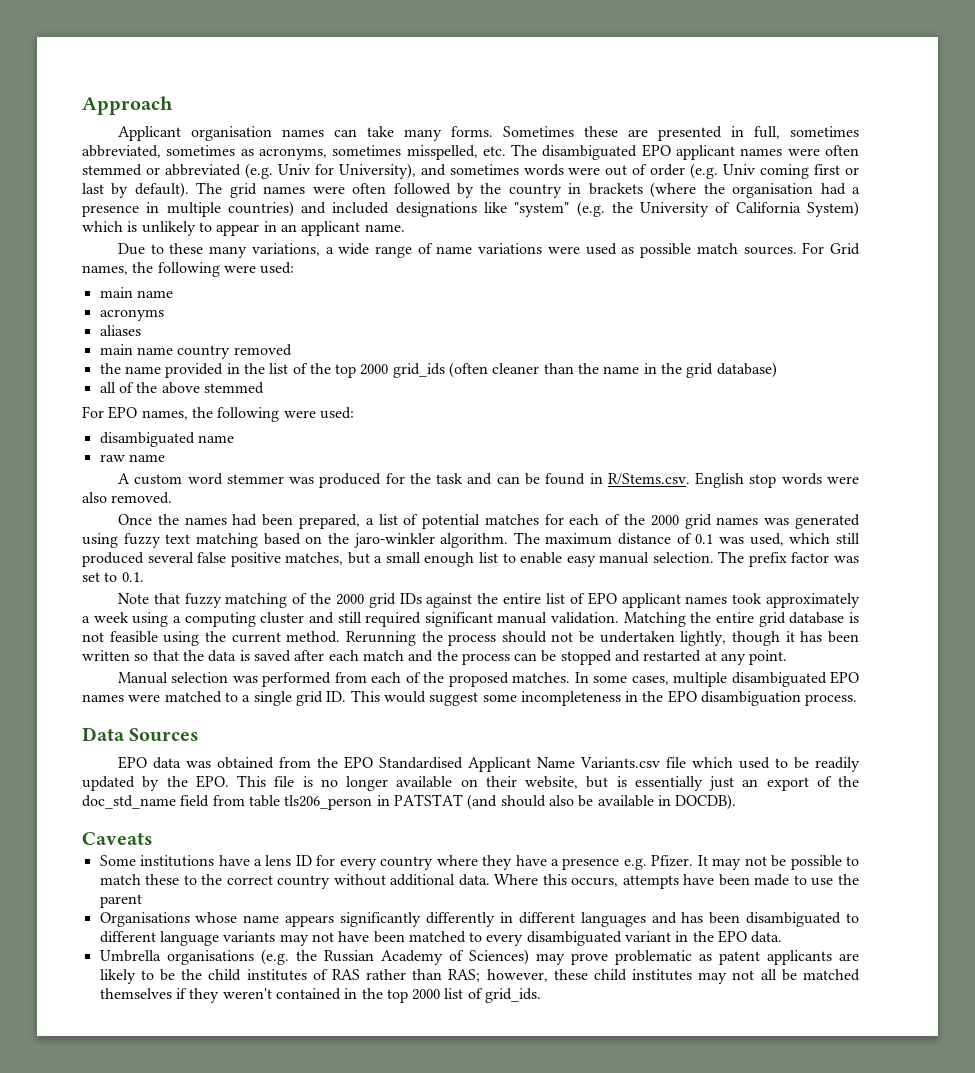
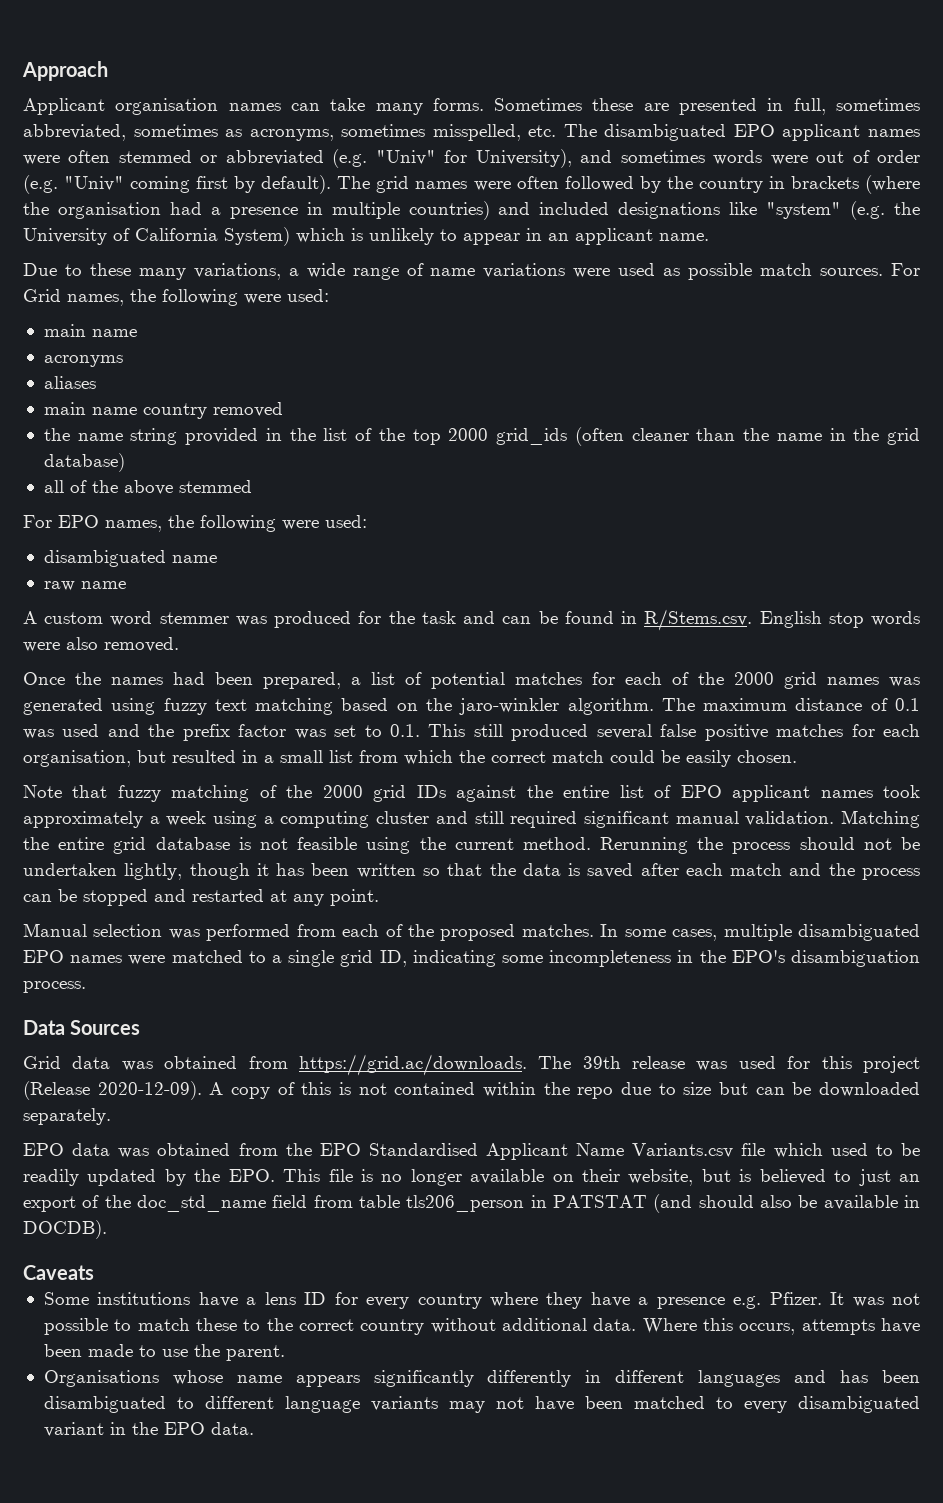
- Sometimes these are presented in full, sometimes abbreviated, sometimes as acronyms, sometimes misspelled, etc. The disambiguated EPO applicant names were often stemmed or abbreviated (e.g. Univ for University), and sometimes words were out of order (e.g. Univ coming first or last by default).
+ Sometimes these are presented in full, sometimes abbreviated, sometimes as acronyms, sometimes misspelled, etc. The disambiguated EPO applicant names were often stemmed or abbreviated (e.g. "Univ" for University), and sometimes words were out of order (e.g. "Univ" coming first by default).
- the name provided in the list of the top 2000 grid_ids (often cleaner than the name in the grid database)
+ the name string provided in the list of the top 2000 grid_ids (often cleaner than the name in the grid database)
- The maximum distance of 0.1 was used, which still produced several false positive matches, but a small enough list to enable easy manual selection. The prefix factor was set to 0.1.
+ The maximum distance of 0.1 was used and the prefix factor was set to 0.1. This still produced several false positive matches for each organisation, but resulted in a small list from which the correct match could be easily chosen.
- In some cases, multiple disambiguated EPO names were matched to a single grid ID. This would suggest some incompleteness in the EPO disambiguation process.
+ In some cases, multiple disambiguated EPO names were matched to a single grid ID, indicating some incompleteness in the EPO's disambiguation process.
+ Grid data was obtained from https://grid.ac/downloads. The 39th release was used for this project (Release 2020-12-09). A copy of this is not contained within the repo due to size but can be downloaded separately.
- EPO data was obtained from the EPO Standardised Applicant Name Variants.csv file which used to be readily updated by the EPO. This file is no longer available on their website, but is essentially just an export of the doc_std_name field from table tls206_person in PATSTAT (and should also be available in DOCDB).
+ EPO data was obtained from the EPO Standardised Applicant Name Variants.csv file which used to be readily updated by the EPO. This file is no longer available on their website, but is believed to just an export of the doc_std_name field from table tls206_person in PATSTAT (and should also be available in DOCDB).
- It may not be possible to match these to the correct country without additional data.
+ It was not possible to match these to the correct country without additional data.
- Where this occurs, attempts have been made to use the parent
+ Where this occurs, attempts have been made to use the parent.
- Umbrella organisations (e.g. the Russian Academy of Sciences) may prove problematic as patent applicants are likely to be the child institutes of RAS rather than RAS; however, these child institutes may not all be matched themselves if they weren't contained in the top 2000 list of grid_ids.

